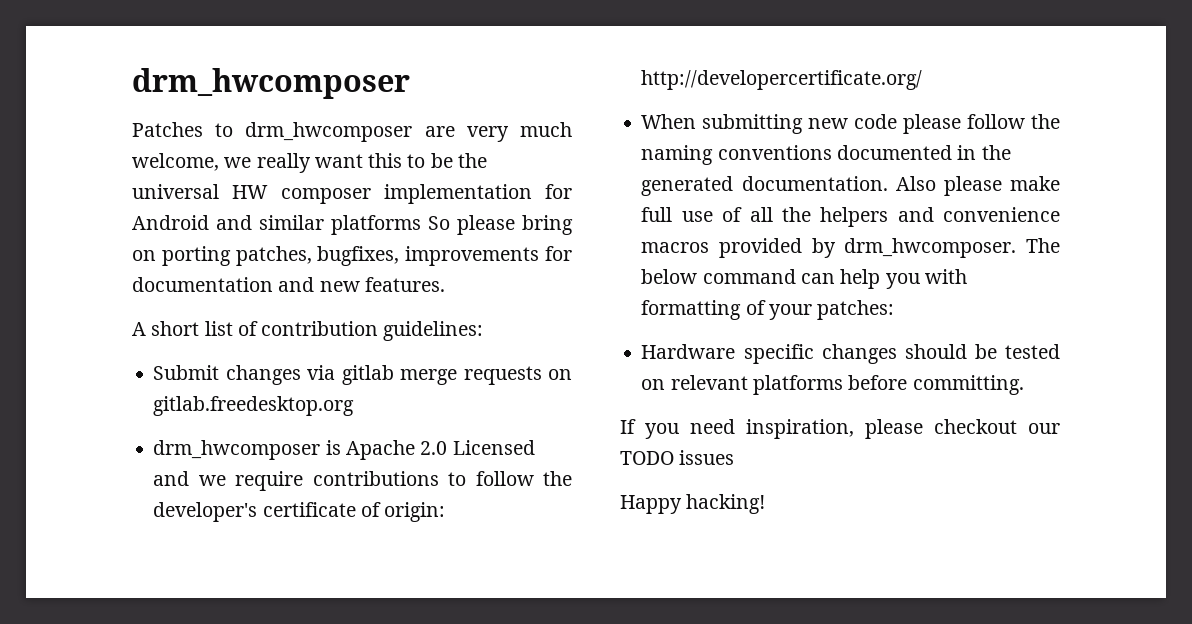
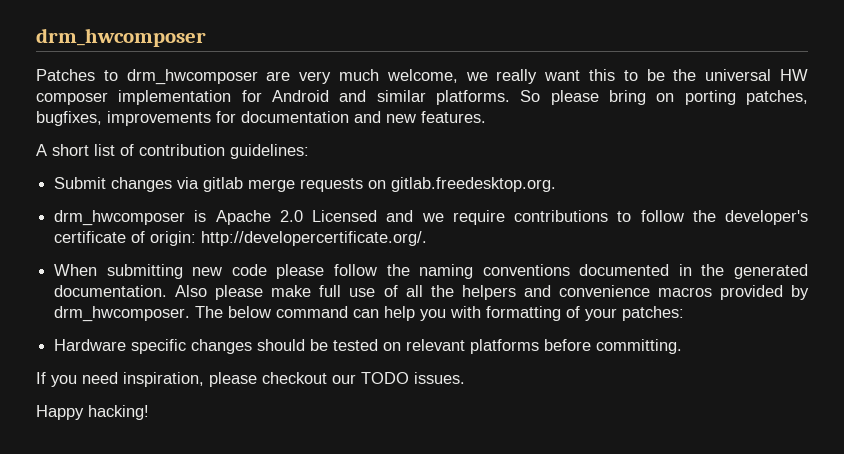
- Patches to drm_hwcomposer are very much welcome, we really want this to be the universal HW composer implementation for Android and similar platforms So please bring on porting patches, bugfixes, improvements for documentation and new features.
+ Patches to drm_hwcomposer are very much welcome, we really want this to be the universal HW composer implementation for Android and similar platforms. So please bring on porting patches, bugfixes, improvements for documentation and new features.
- Submit changes via gitlab merge requests on gitlab.freedesktop.org
+ Submit changes via gitlab merge requests on gitlab.freedesktop.org.
- drm_hwcomposer is Apache 2.0 Licensed and we require contributions to follow the developer's certificate of origin: http://developercertificate.org/
+ drm_hwcomposer is Apache 2.0 Licensed and we require contributions to follow the developer's certificate of origin: http://developercertificate.org/.
- If you need inspiration, please checkout our TODO issues
+ If you need inspiration, please checkout our TODO issues.

